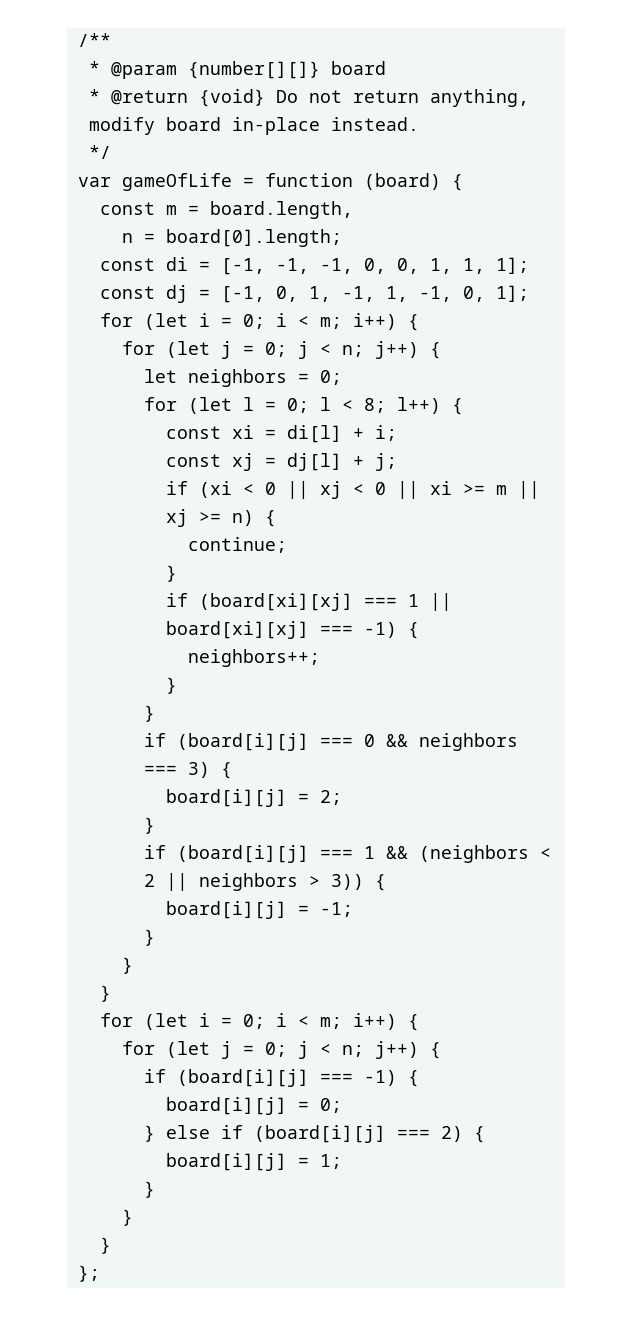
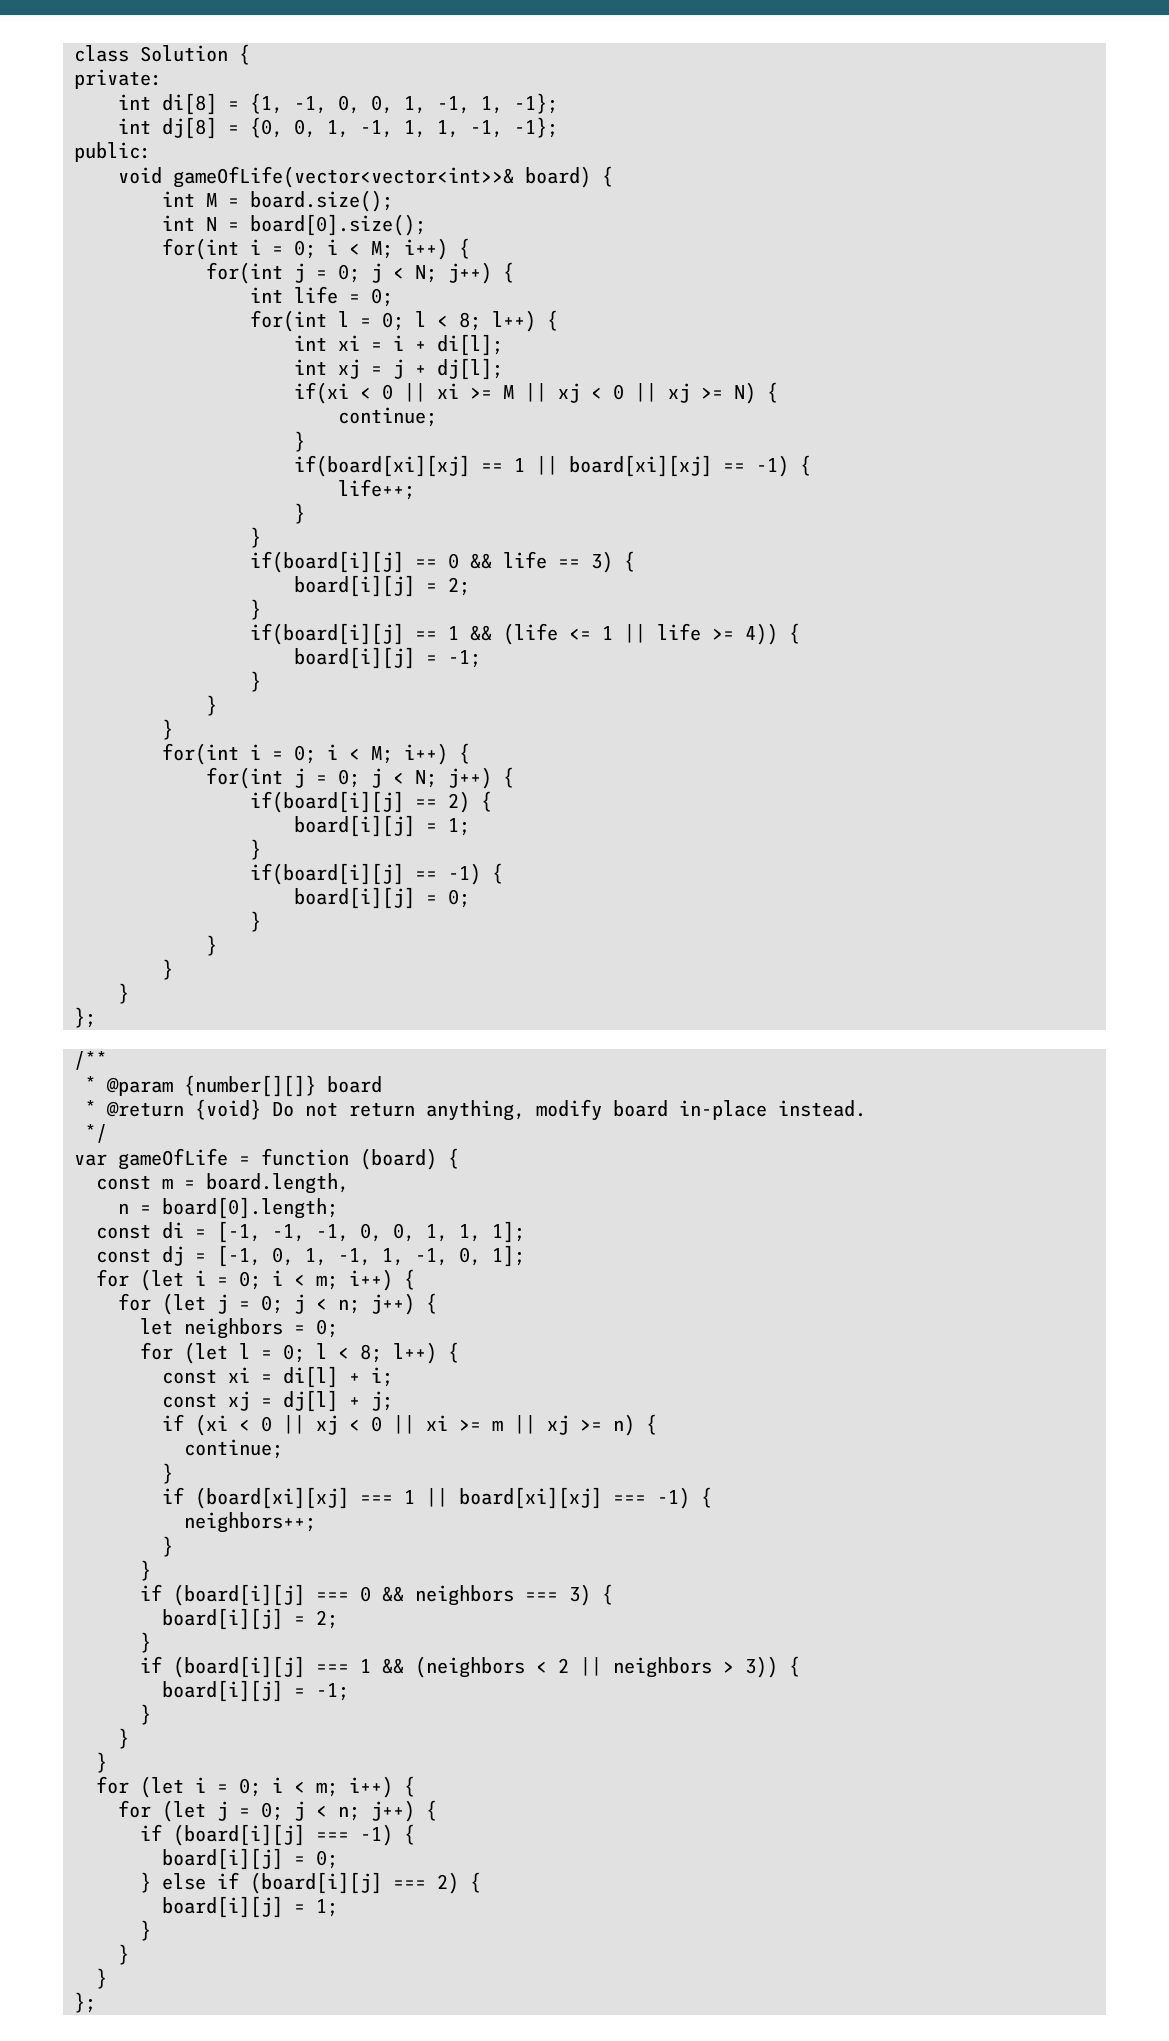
+ class Solution {
+ private:
+ int di[8] = {1, -1, 0, 0, 1, -1, 1, -1};
+ int dj[8] = {0, 0, 1, -1, 1, 1, -1, -1};
+ public:
+ void gameOfLife(vector<vector<int>>& board) {
+ int M = board.size();
+ int N = board[0].size();
+ for(int i = 0; i < M; i++) {
+ for(int j = 0; j < N; j++) {
+ int life = 0;
+ for(int l = 0; l < 8; l++) {
+ int xi = i + di[l];
+ int xj = j + dj[l];
+ if(xi < 0 || xi >= M || xj < 0 || xj >= N) {
+ continue;
+ }
+ if(board[xi][xj] == 1 || board[xi][xj] == -1) {
+ life++;
+ }
+ }
+ if(board[i][j] == 0 && life == 3) {
+ board[i][j] = 2;
+ }
+ if(board[i][j] == 1 && (life <= 1 || life >= 4)) {
+ board[i][j] = -1;
+ }
+ }
+ }
+ for(int i = 0; i < M; i++) {
+ for(int j = 0; j < N; j++) {
+ if(board[i][j] == 2) {
+ board[i][j] = 1;
+ }
+ if(board[i][j] == -1) {
+ board[i][j] = 0;
+ }
+ }
+ }
+ }
+ };

